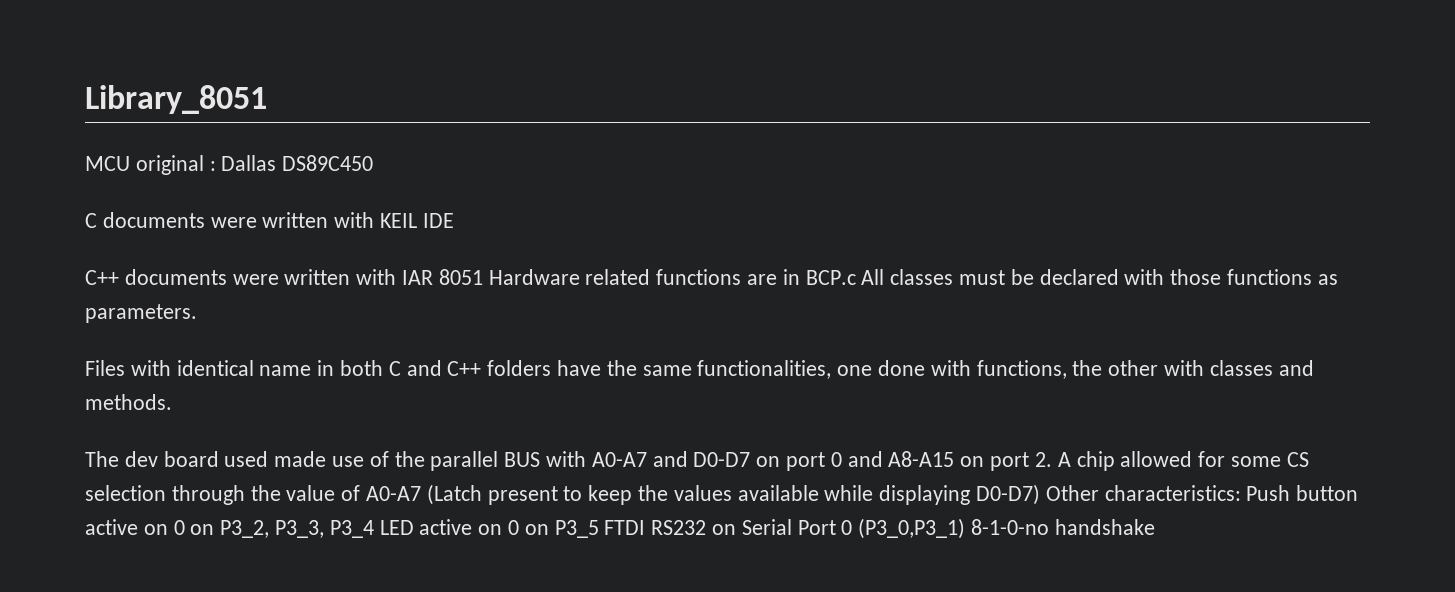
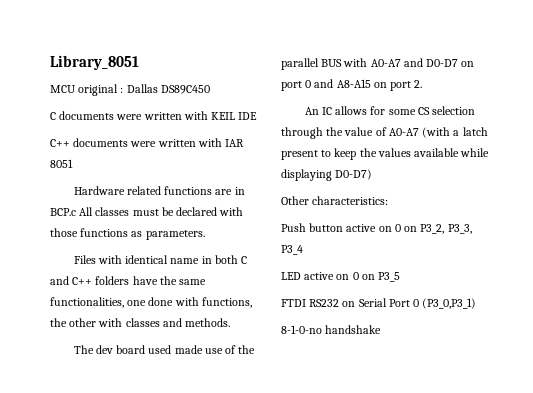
- C++ documents were written with IAR 8051 Hardware related functions are in BCP.c All classes must be declared with those functions as parameters.
+ C++ documents were written with IAR 8051
+ Hardware related functions are in BCP.c All classes must be declared with those functions as parameters.
- The dev board used made use of the parallel BUS with A0-A7 and D0-D7 on port 0 and A8-A15 on port 2. A chip allowed for some CS selection through the value of A0-A7 (Latch present to keep the values available while displaying D0-D7) Other characteristics: Push button active on 0 on P3_2, P3_3, P3_4 LED active on 0 on P3_5 FTDI RS232 on Serial Port 0 (P3_0,P3_1) 8-1-0-no handshake
+ The dev board used made use of the parallel BUS with A0-A7 and D0-D7 on port 0 and A8-A15 on port 2.
+ An IC allows for some CS selection through the value of A0-A7 (with a latch present to keep the values available while displaying D0-D7)
+ Other characteristics:
+ Push button active on 0 on P3_2, P3_3, P3_4
+ LED active on 0 on P3_5
+ FTDI RS232 on Serial Port 0 (P3_0,P3_1)
+ 8-1-0-no handshake

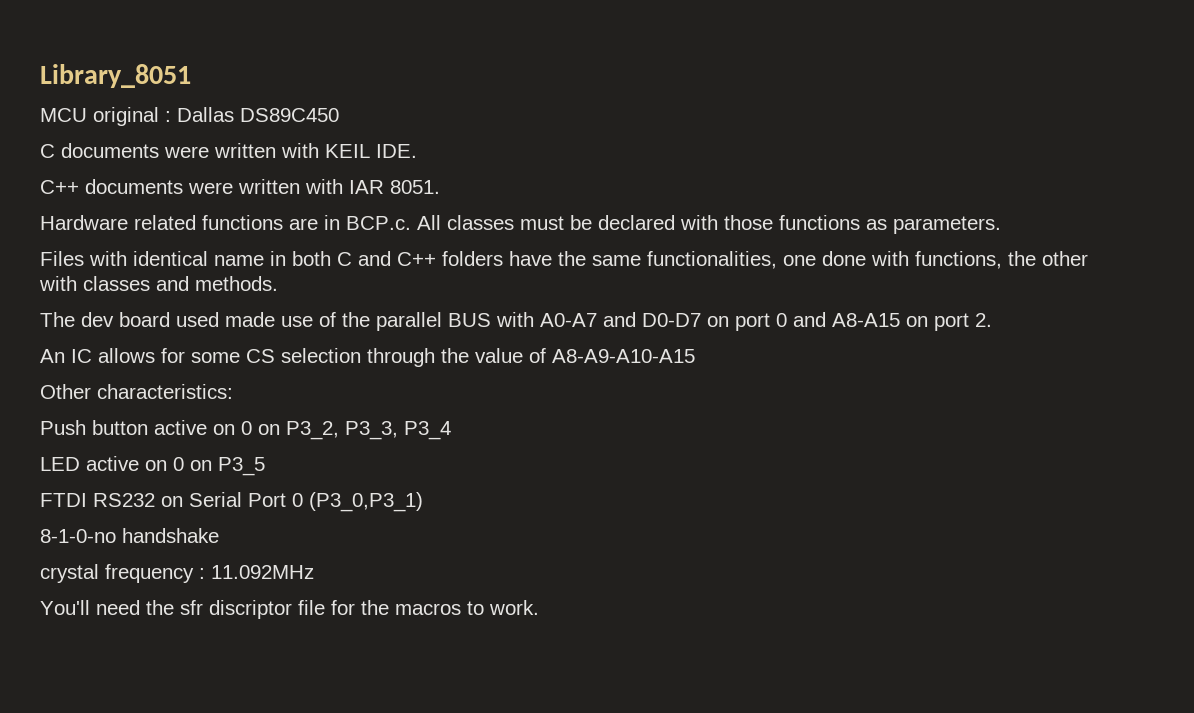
- C documents were written with KEIL IDE
+ C documents were written with KEIL IDE.
- C++ documents were written with IAR 8051
+ C++ documents were written with IAR 8051.
- Hardware related functions are in BCP.c All classes must be declared with those functions as parameters.
+ Hardware related functions are in BCP.c. All classes must be declared with those functions as parameters.
- An IC allows for some CS selection through the value of A0-A7 (with a latch present to keep the values available while displaying D0-D7)
+ An IC allows for some CS selection through the value of A8-A9-A10-A15
+ crystal frequency : 11.092MHz
+ You'll need the sfr discriptor file for the macros to work.

